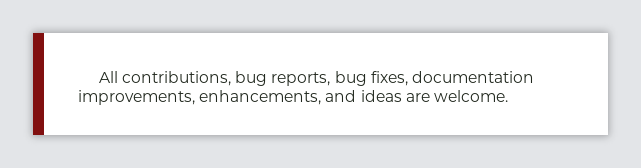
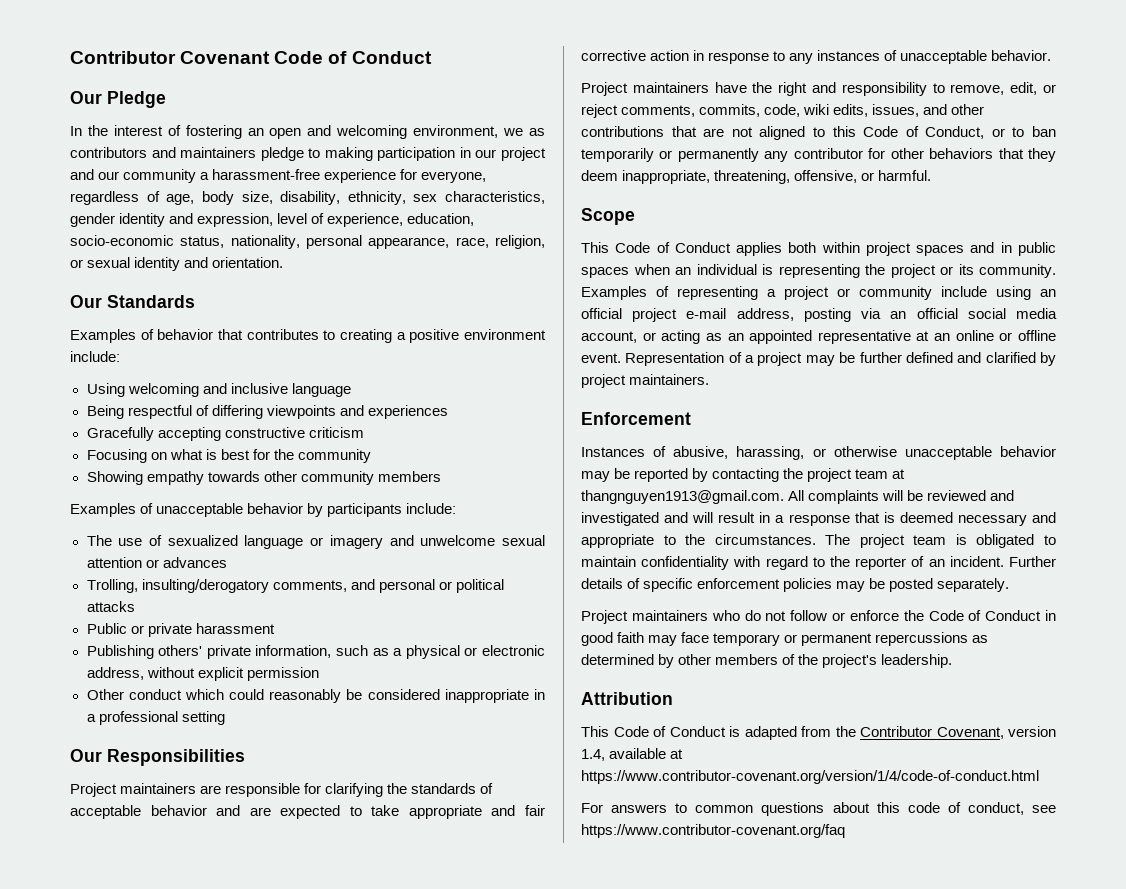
- All contributions, bug reports, bug fixes, documentation improvements, enhancements, and ideas are welcome.
+ Contributor Covenant Code of Conduct
+ Our Pledge
+ In the interest of fostering an open and welcoming environment, we as contributors and maintainers pledge to making participation in our project and our community a harassment-free experience for everyone, regardless of age, body size, disability, ethnicity, sex characteristics, gender identity and expression, level of experience, education, socio-economic status, nationality, personal appearance, race, religion, or sexual identity and orientation.
+ Our Standards
+ Examples of behavior that contributes to creating a positive environment include:
+ Using welcoming and inclusive language
+ Being respectful of differing viewpoints and experiences
+ Gracefully accepting constructive criticism
+ Focusing on what is best for the community
+ Showing empathy towards other community members
+ Examples of unacceptable behavior by participants include:
+ The use of sexualized language or imagery and unwelcome sexual attention or advances
+ Trolling, insulting/derogatory comments, and personal or political attacks
+ Public or private harassment
+ Publishing others' private information, such as a physical or electronic address, without explicit permission
+ Other conduct which could reasonably be considered inappropriate in a professional setting
+ Our Responsibilities
+ Project maintainers are responsible for clarifying the standards of acceptable behavior and are expected to take appropriate and fair corrective action in response to any instances of unacceptable behavior.
+ Project maintainers have the right and responsibility to remove, edit, or reject comments, commits, code, wiki edits, issues, and other contributions that are not aligned to this Code of Conduct, or to ban temporarily or permanently any contributor for other behaviors that they deem inappropriate, threatening, offensive, or harmful.
+ Scope
+ This Code of Conduct applies both within project spaces and in public spaces when an individual is representing the project or its community. Examples of representing a project or community include using an official project e-mail address, posting via an official social media account, or acting as an appointed representative at an online or offline event. Representation of a project may be further defined and clarified by project maintainers.
+ Enforcement
+ Instances of abusive, harassing, or otherwise unacceptable behavior may be reported by contacting the project team at thangnguyen1913@gmail.com. All complaints will be reviewed and investigated and will result in a response that is deemed necessary and appropriate to the circumstances. The project team is obligated to maintain confidentiality with regard to the reporter of an incident. Further details of specific enforcement policies may be posted separately.
+ Project maintainers who do not follow or enforce the Code of Conduct in good faith may face temporary or permanent repercussions as determined by other members of the project's leadership.
+ Attribution
+ This Code of Conduct is adapted from the Contributor Covenant, version 1.4, available at https://www.contributor-covenant.org/version/1/4/code-of-conduct.html
+ For answers to common questions about this code of conduct, see https://www.contributor-covenant.org/faq

